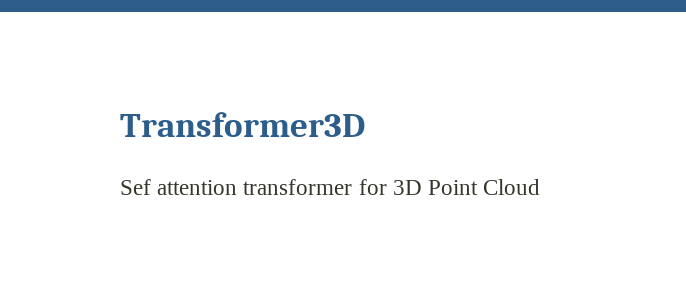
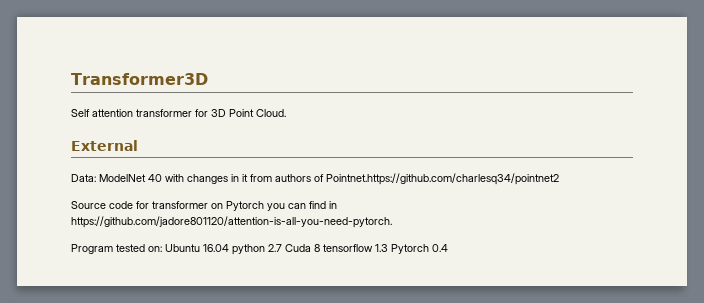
- Sef attention transformer for 3D Point Cloud
+ Self attention transformer for 3D Point Cloud.
+ External
+ Data: ModelNet 40 with changes in it from authors of Pointnet.https://github.com/charlesq34/pointnet2
+ Source code for transformer on Pytorch you can find in https://github.com/jadore801120/attention-is-all-you-need-pytorch.
+ Program tested on: Ubuntu 16.04 python 2.7 Cuda 8 tensorflow 1.3 Pytorch 0.4

